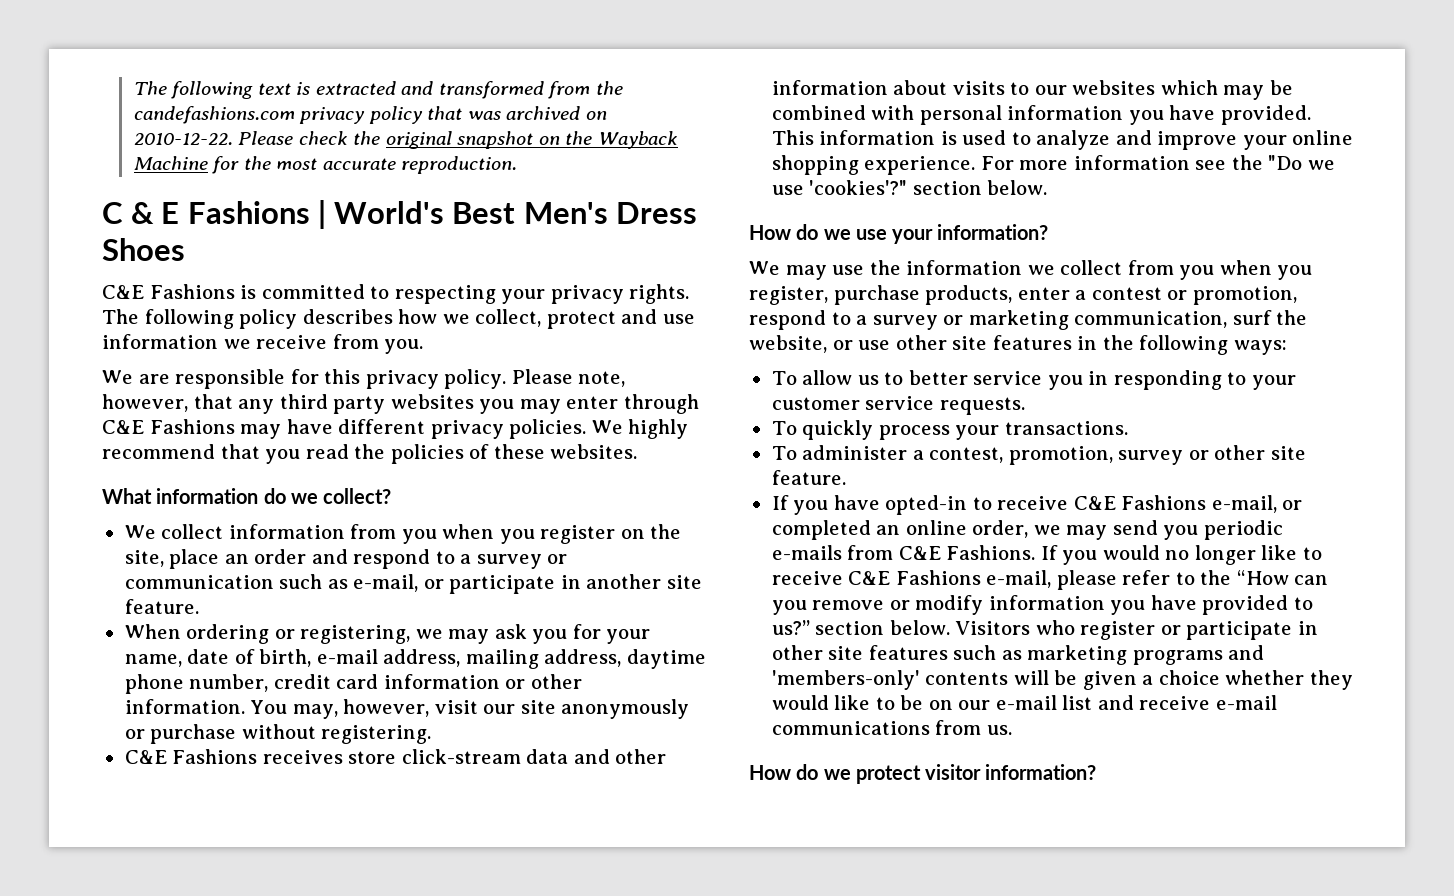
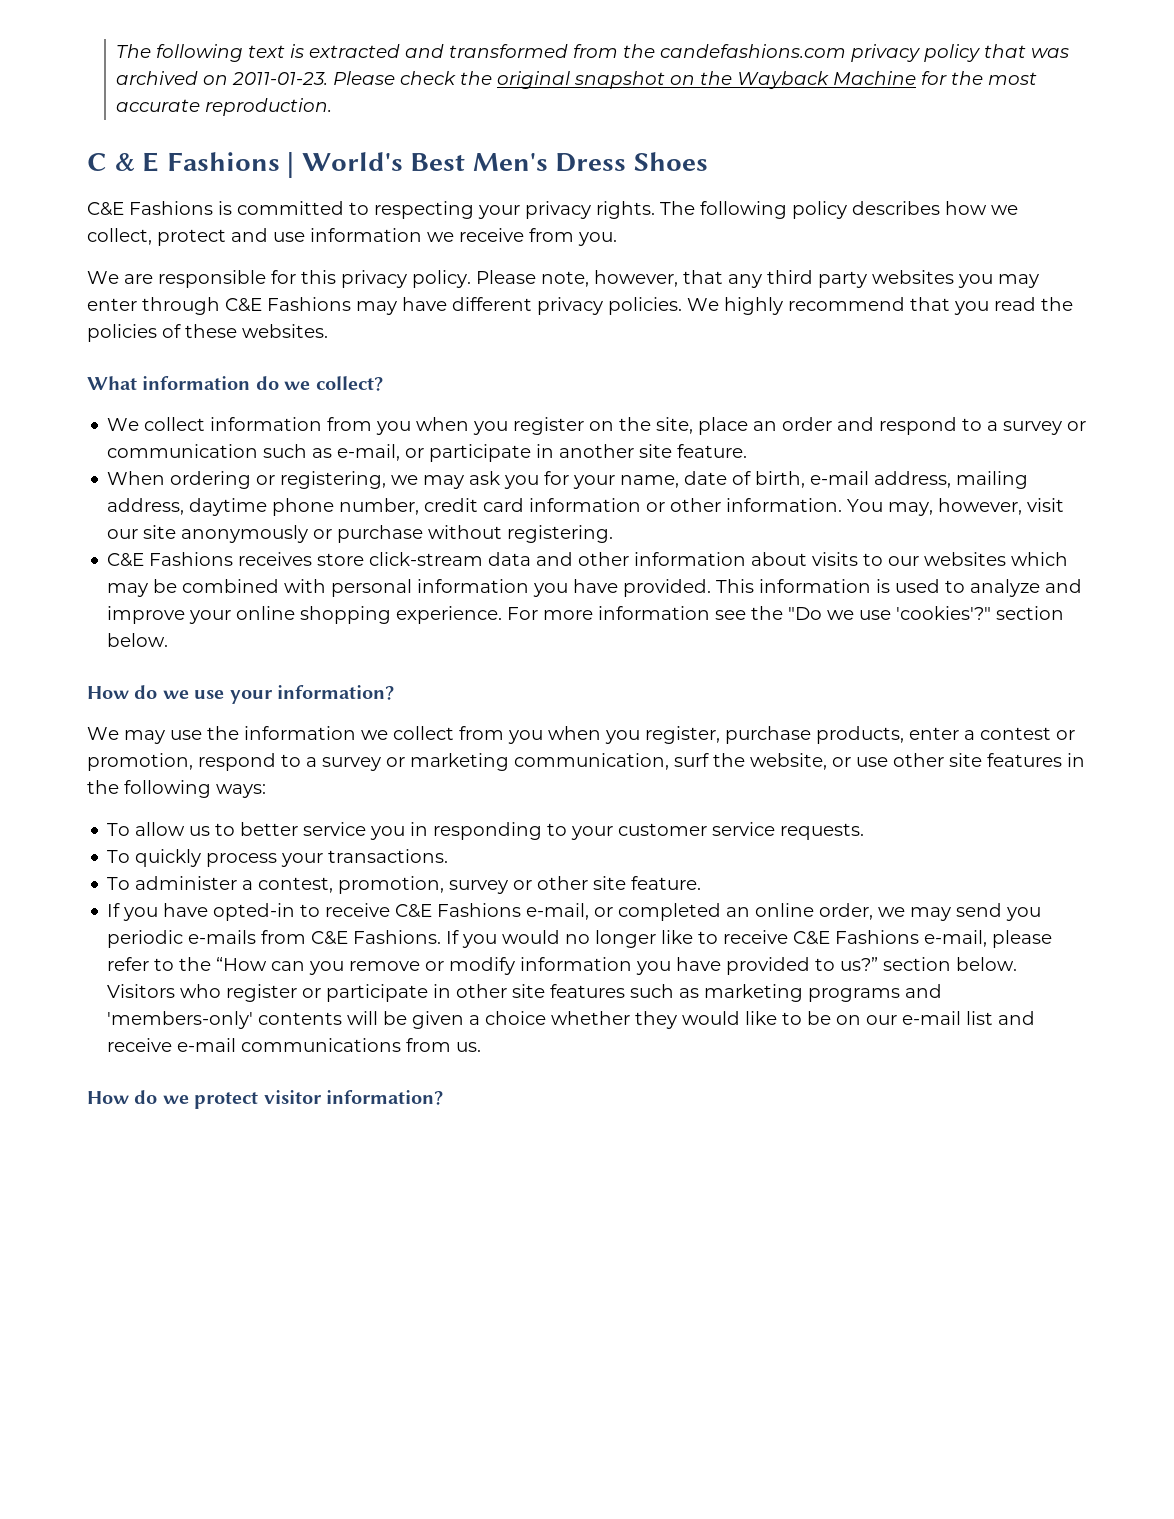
- The following text is extracted and transformed from the candefashions.com privacy policy that was archived on 2010-12-22.
+ The following text is extracted and transformed from the candefashions.com privacy policy that was archived on 2011-01-23.

